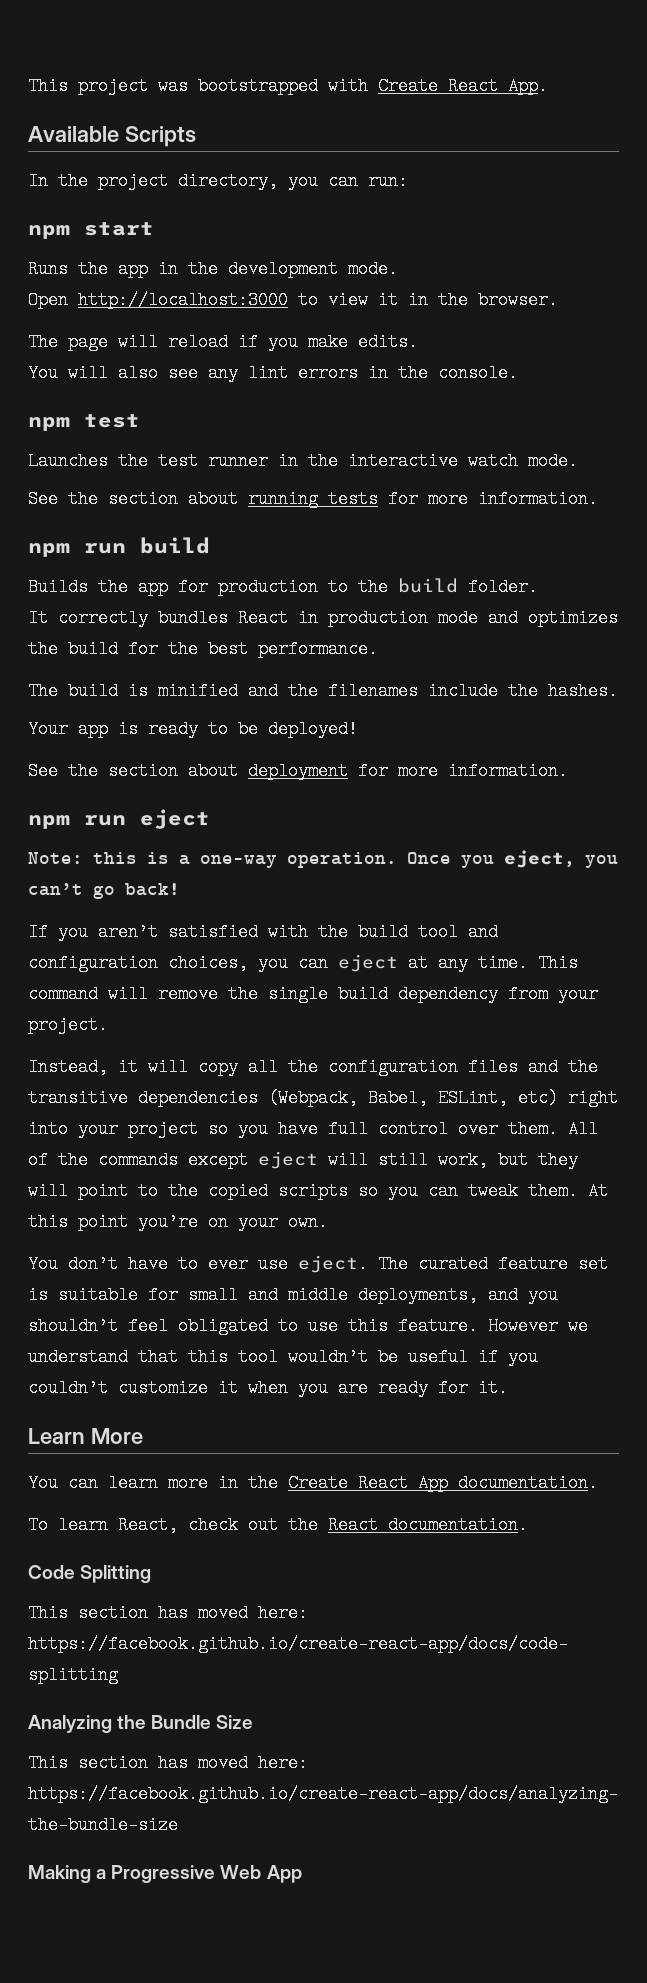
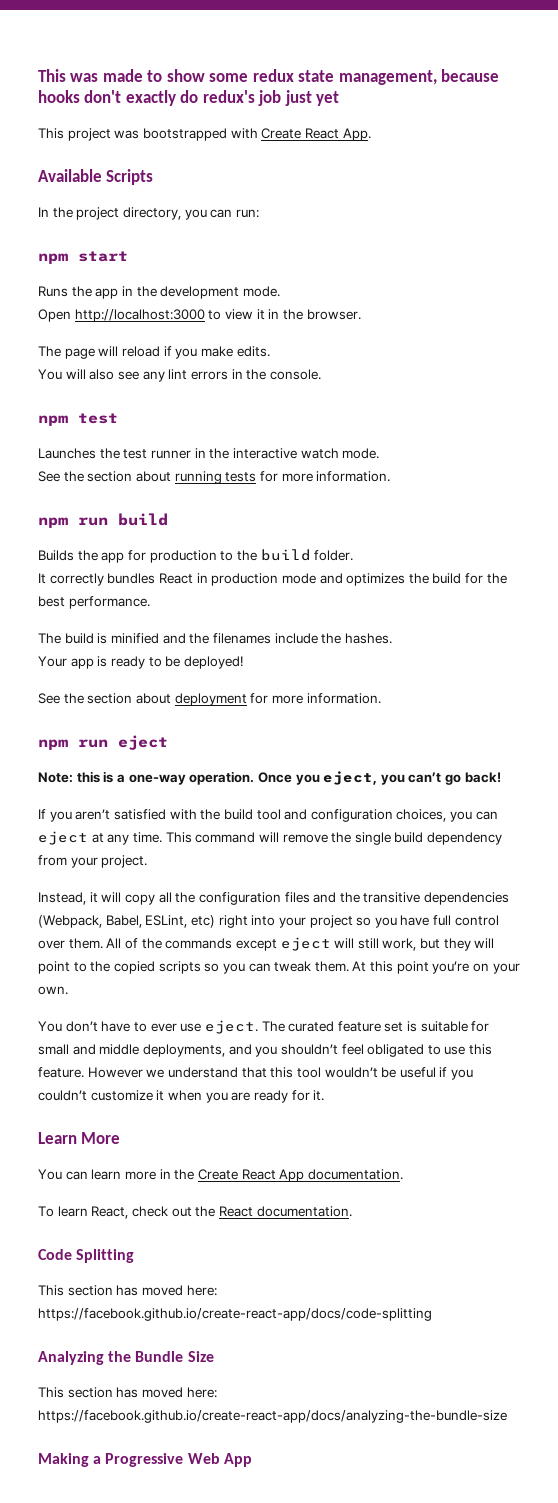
+ This was made to show some redux state management, because hooks don't exactly do redux's job just yet

